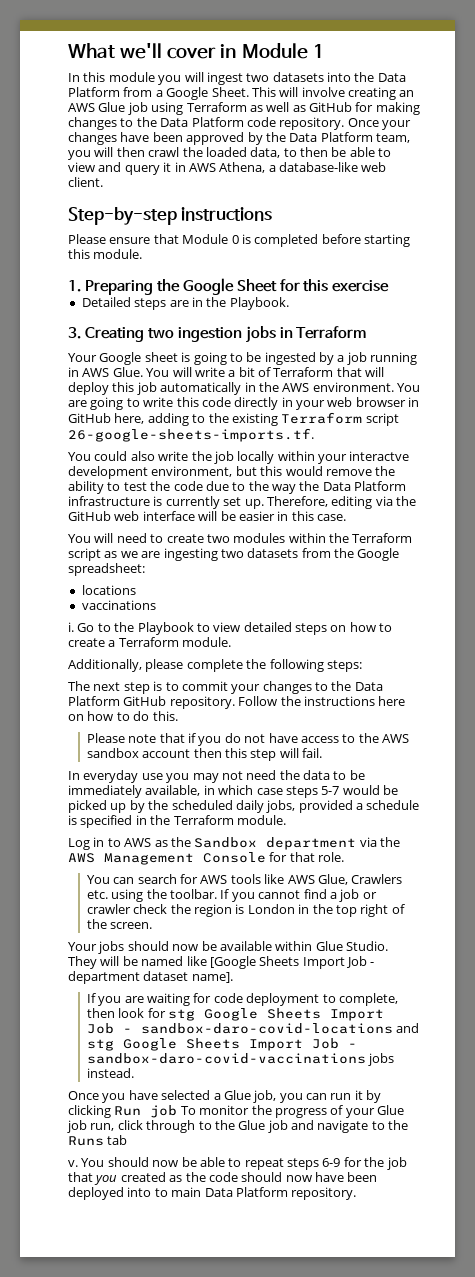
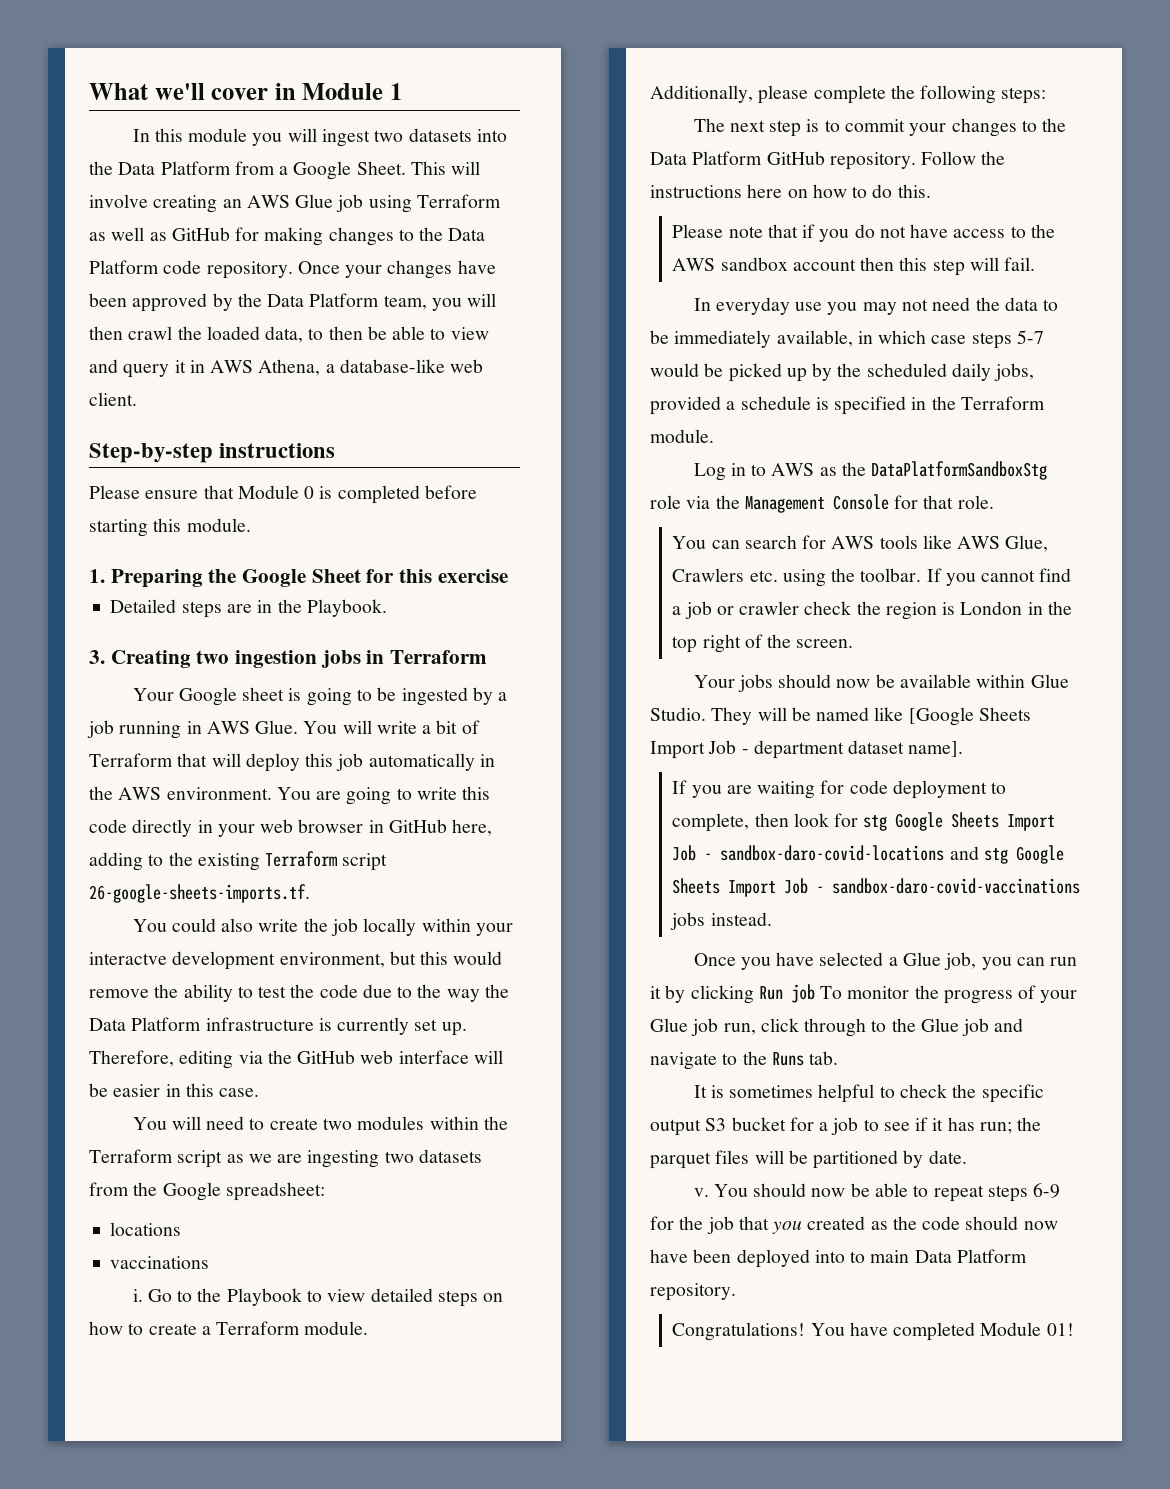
- Log in to AWS as the Sandbox department via the AWS Management Console for that role.
+ Log in to AWS as the DataPlatformSandboxStg role via the Management Console for that role.
- Once you have selected a Glue job, you can run it by clicking Run job To monitor the progress of your Glue job run, click through to the Glue job and navigate to the Runs tab
+ Once you have selected a Glue job, you can run it by clicking Run job To monitor the progress of your Glue job run, click through to the Glue job and navigate to the Runs tab.
+ It is sometimes helpful to check the specific output S3 bucket for a job to see if it has run; the parquet files will be partitioned by date.
+ Congratulations! You have completed Module 01!

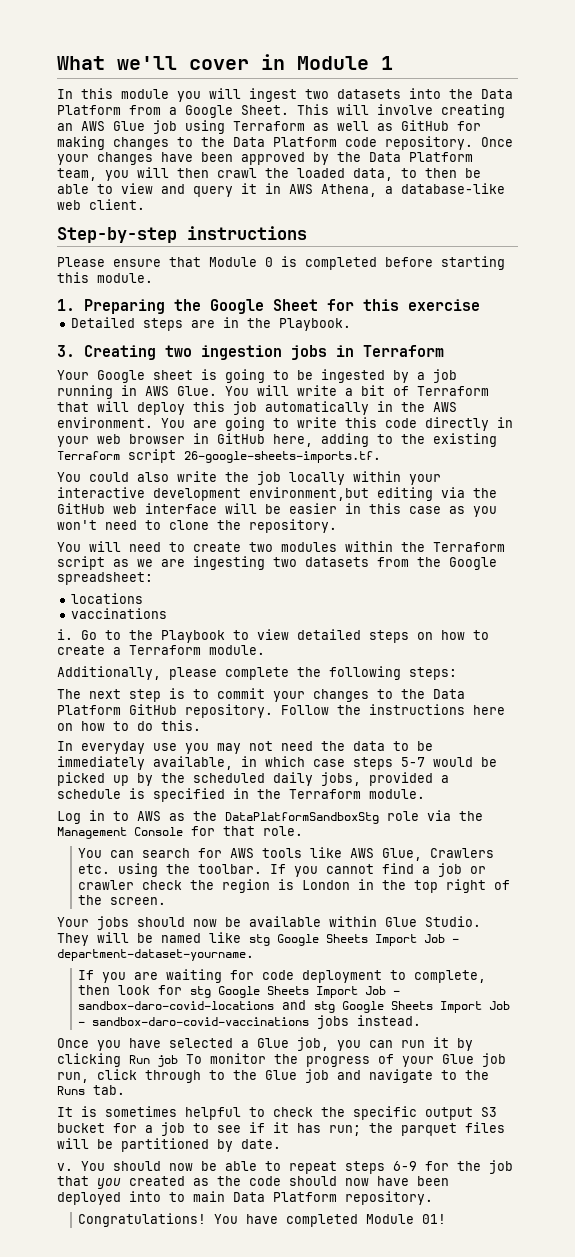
- You could also write the job locally within your interactve development environment, but this would remove the ability to test the code due to the way the Data Platform infrastructure is currently set up. Therefore, editing via the GitHub web interface will be easier in this case.
+ You could also write the job locally within your interactive development environment,but editing via the GitHub web interface will be easier in this case as you won't need to clone the repository.
- Please note that if you do not have access to the AWS sandbox account then this step will fail.
- They will be named like [Google Sheets Import Job - department dataset name].
+ They will be named like stg Google Sheets Import Job - department-dataset-yourname.

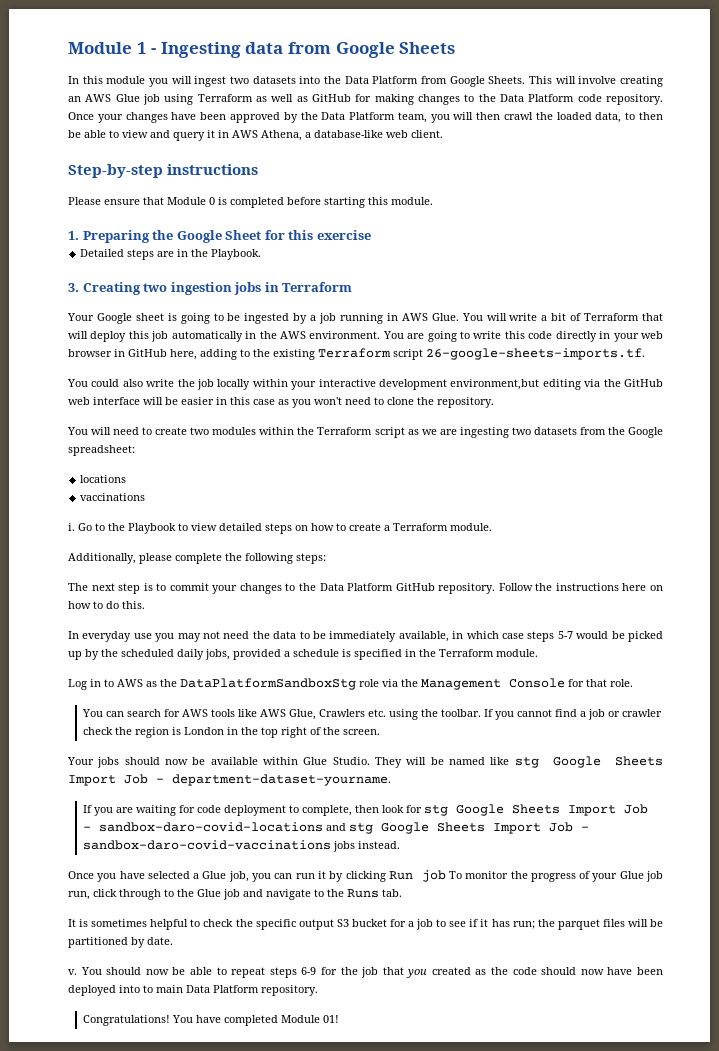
- What we'll cover in Module 1
+ Module 1 - Ingesting data from Google Sheets
- In this module you will ingest two datasets into the Data Platform from a Google Sheet.
+ In this module you will ingest two datasets into the Data Platform from Google Sheets.

